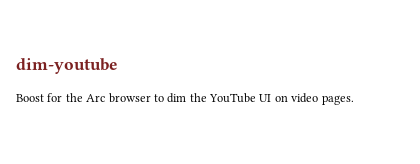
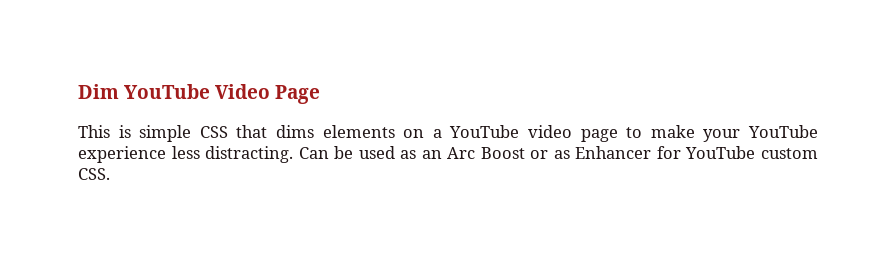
- dim-youtube
- Boost for the Arc browser to dim the YouTube UI on video pages.
+ Dim YouTube Video Page
+ This is simple CSS that dims elements on a YouTube video page to make your YouTube experience less distracting. Can be used as an Arc Boost or as Enhancer for YouTube custom CSS.

